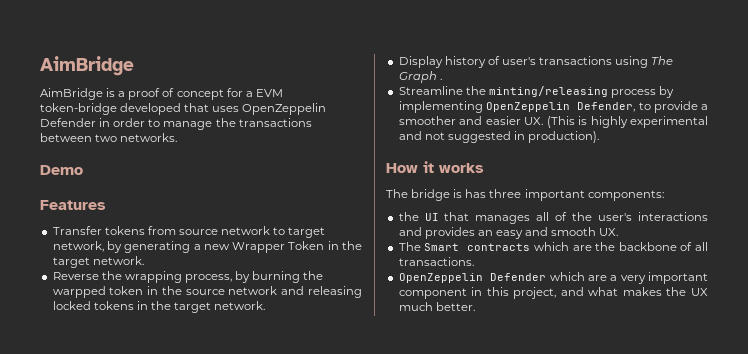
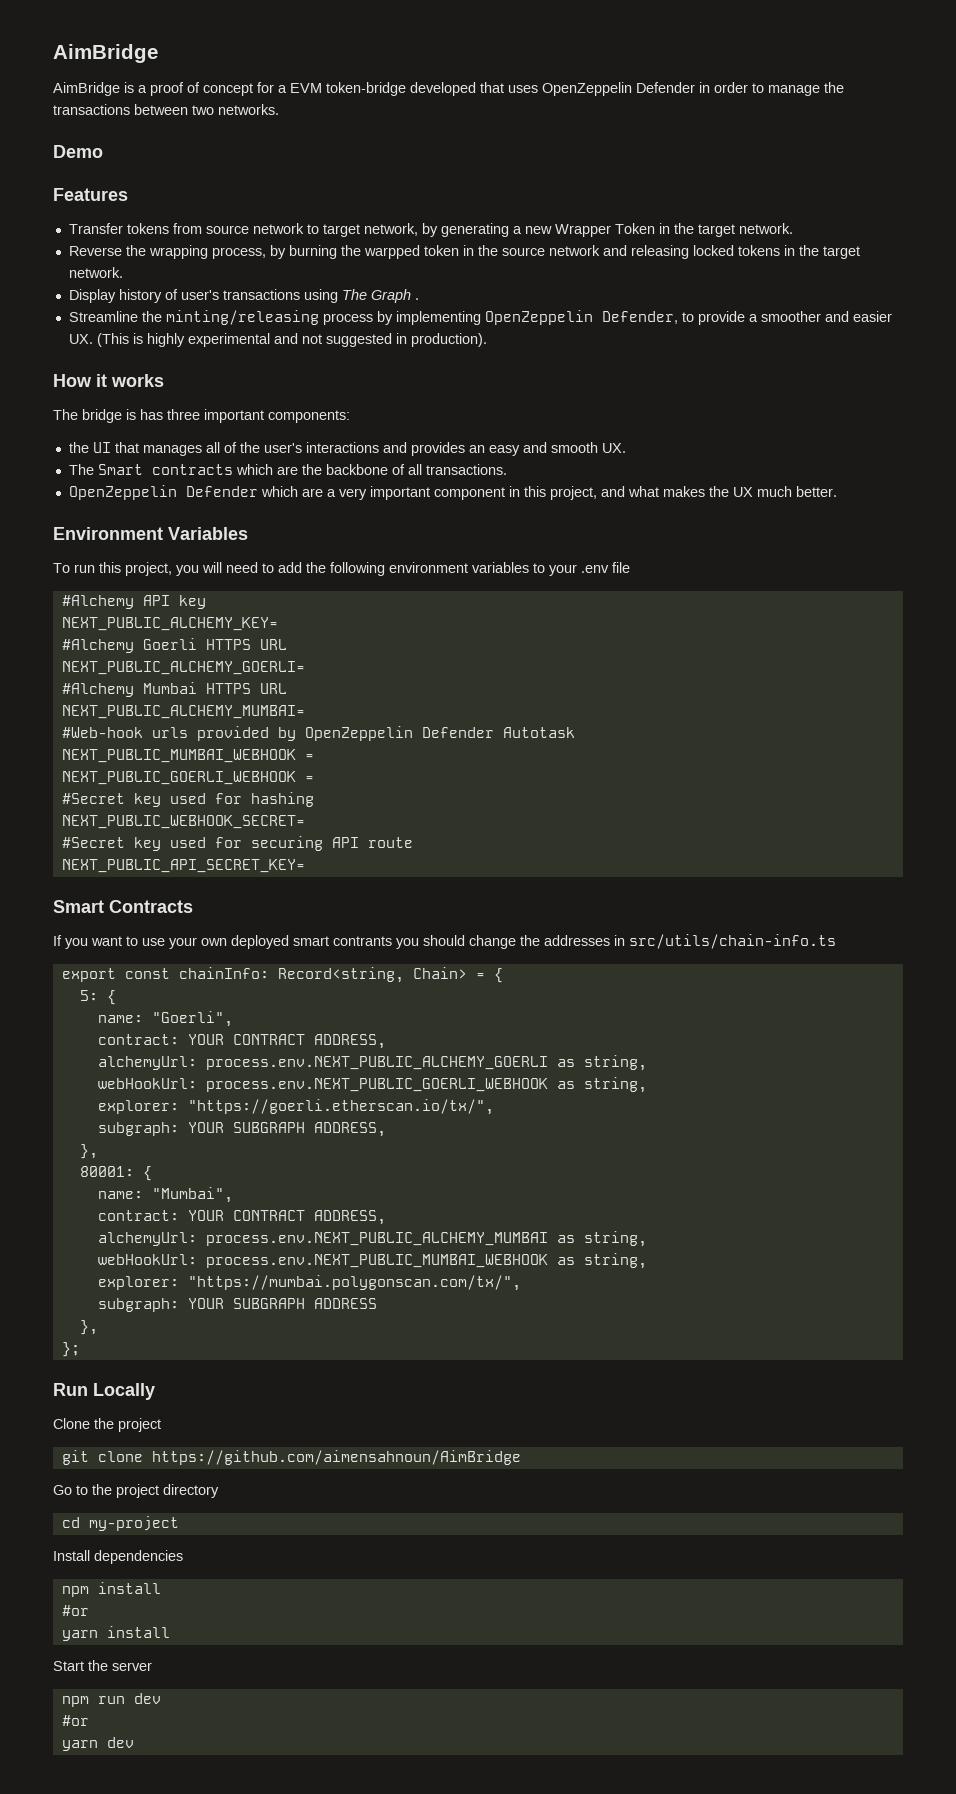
+ Environment Variables
+ To run this project, you will need to add the following environment variables to your .env file
+ #Alchemy API key
+ NEXT_PUBLIC_ALCHEMY_KEY=
+ #Alchemy Goerli HTTPS URL
+ NEXT_PUBLIC_ALCHEMY_GOERLI=
+ #Alchemy Mumbai HTTPS URL
+ NEXT_PUBLIC_ALCHEMY_MUMBAI=
+ #Web-hook urls provided by OpenZeppelin Defender Autotask
+ NEXT_PUBLIC_MUMBAI_WEBHOOK =
+ NEXT_PUBLIC_GOERLI_WEBHOOK =
+ #Secret key used for hashing
+ NEXT_PUBLIC_WEBHOOK_SECRET=
+ #Secret key used for securing API route
+ NEXT_PUBLIC_API_SECRET_KEY=
+ Smart Contracts
+ If you want to use your own deployed smart contrants you should change the addresses in src/utils/chain-info.ts
+ export const chainInfo: Record<string, Chain> = {
+ 5: {
+ name: "Goerli",
+ contract: YOUR CONTRACT ADDRESS,
+ alchemyUrl: process.env.NEXT_PUBLIC_ALCHEMY_GOERLI as string,
+ webHookUrl: process.env.NEXT_PUBLIC_GOERLI_WEBHOOK as string,
+ explorer: "https://goerli.etherscan.io/tx/",
+ subgraph: YOUR SUBGRAPH ADDRESS,
+ },
+ 80001: {
+ name: "Mumbai",
+ contract: YOUR CONTRACT ADDRESS,
+ alchemyUrl: process.env.NEXT_PUBLIC_ALCHEMY_MUMBAI as string,
+ webHookUrl: process.env.NEXT_PUBLIC_MUMBAI_WEBHOOK as string,
+ explorer: "https://mumbai.polygonscan.com/tx/",
+ subgraph: YOUR SUBGRAPH ADDRESS
+ },
+ };
+ Run Locally
+ Clone the project
+ git clone https://github.com/aimensahnoun/AimBridge
+ Go to the project directory
+ cd my-project
+ Install dependencies
+ npm install
+ #or
+ yarn install
+ Start the server
+ npm run dev
+ #or
+ yarn dev

